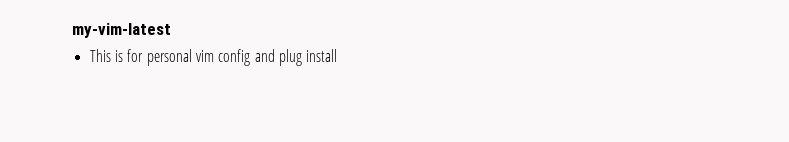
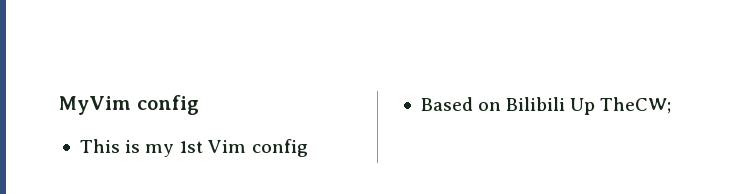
- my-vim-latest
+ MyVim config
- This is for personal vim config and plug install
+ This is my 1st Vim config
+ Based on Bilibili Up TheCW;

